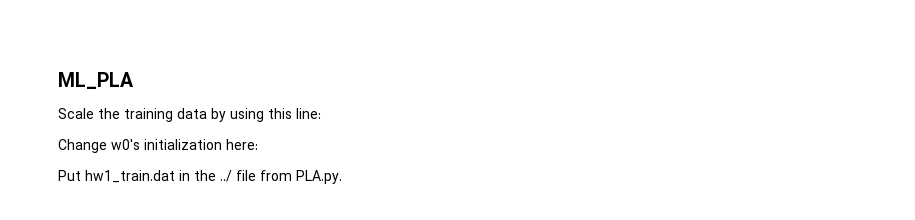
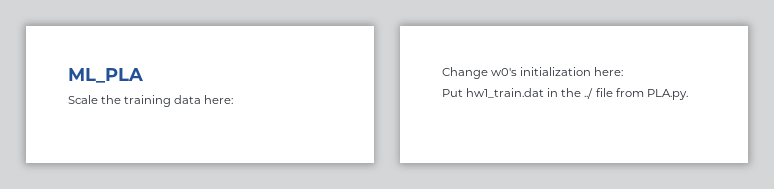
- Scale the training data by using this line:
+ Scale the training data here:

